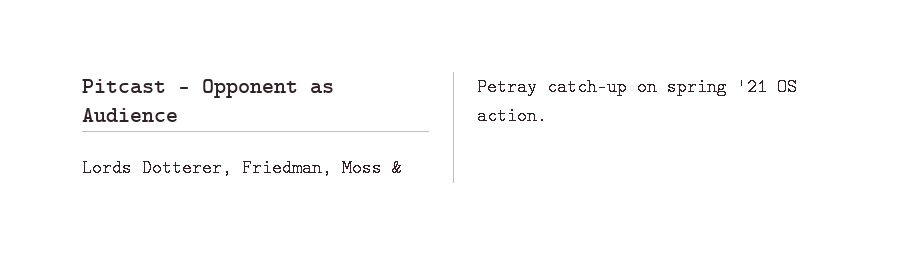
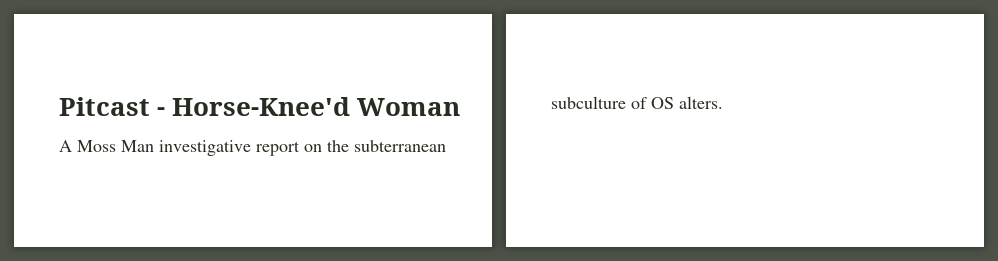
- Pitcast - Opponent as Audience
- Lords Dotterer, Friedman, Moss & Petray catch-up on spring '21 OS action.
+ Pitcast - Horse-Knee'd Woman
+ A Moss Man investigative report on the subterranean subculture of OS alters.

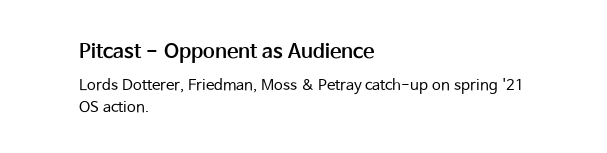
- Pitcast - Horse-Knee'd Woman
- A Moss Man investigative report on the subterranean subculture of OS alters.
+ Pitcast - Opponent as Audience
+ Lords Dotterer, Friedman, Moss & Petray catch-up on spring '21 OS action.

